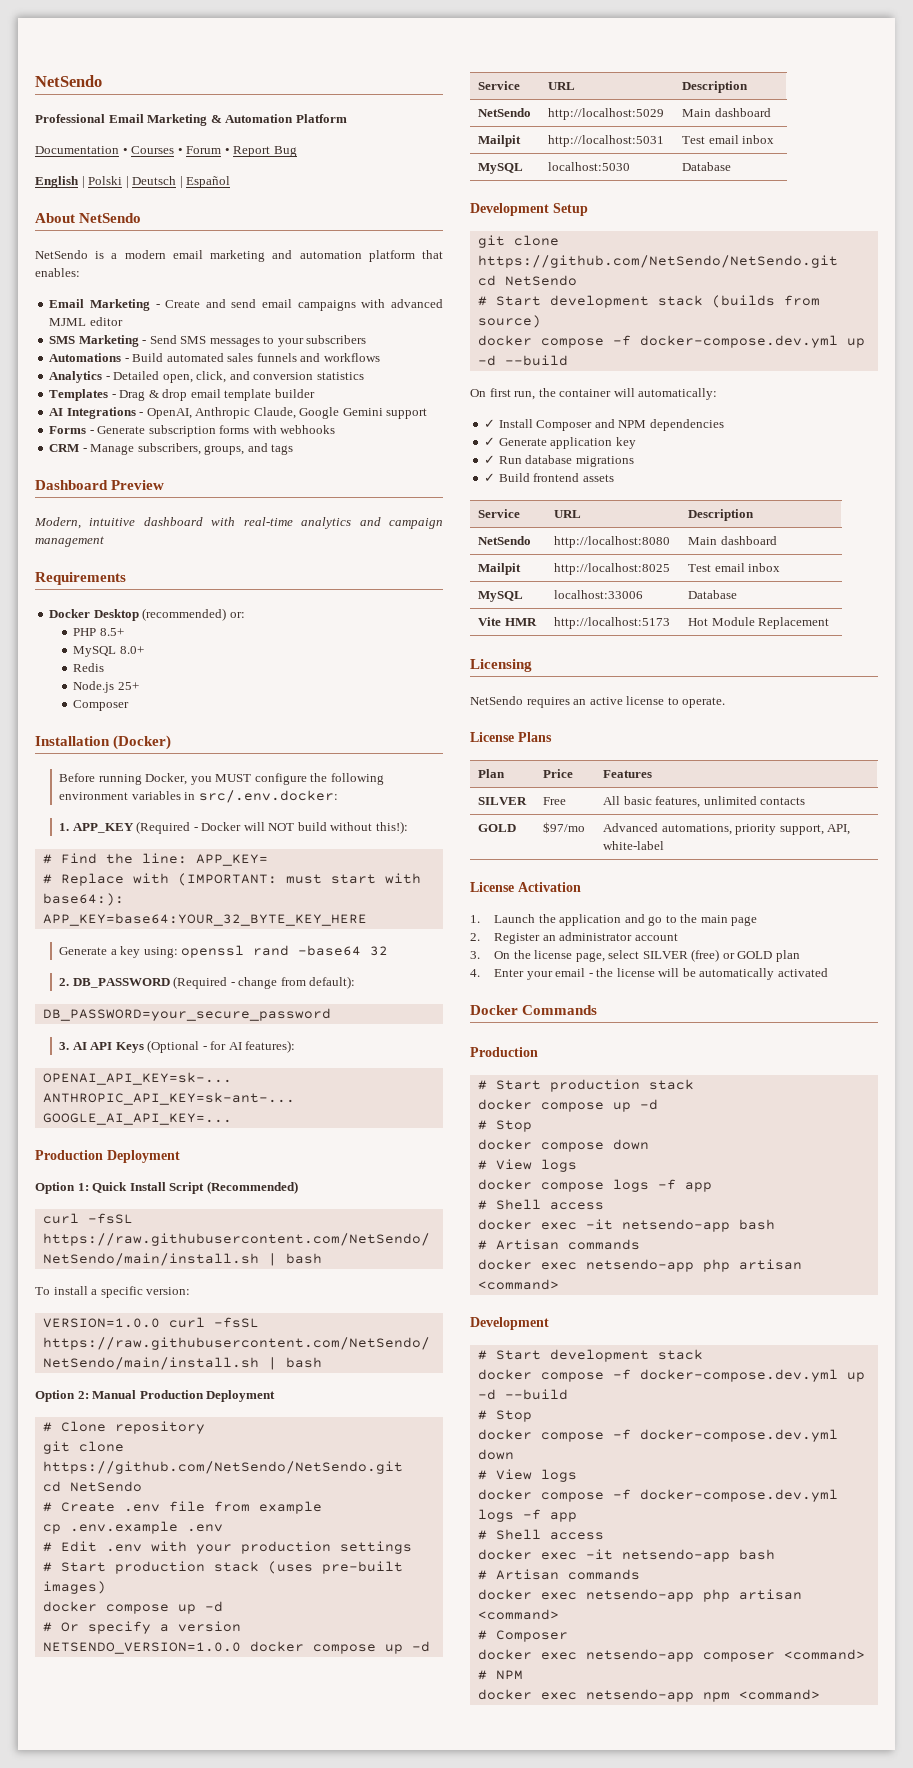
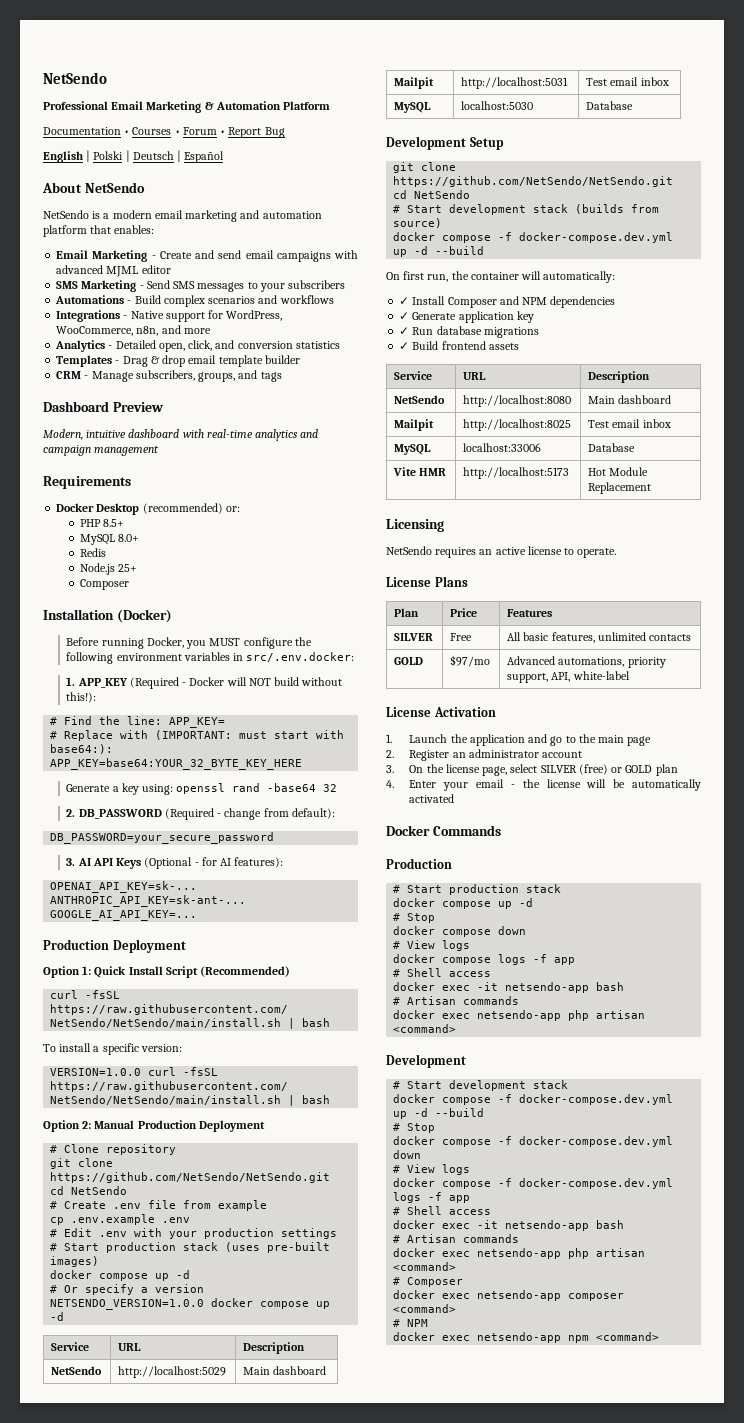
- Automations - Build automated sales funnels and workflows
+ Automations - Build complex scenarios and workflows
+ Integrations - Native support for WordPress, WooCommerce, n8n, and more
- AI Integrations - OpenAI, Anthropic Claude, Google Gemini support
- Forms - Generate subscription forms with webhooks

